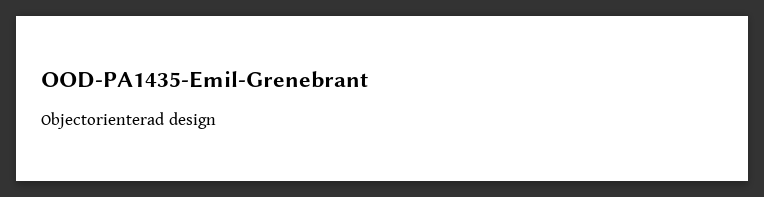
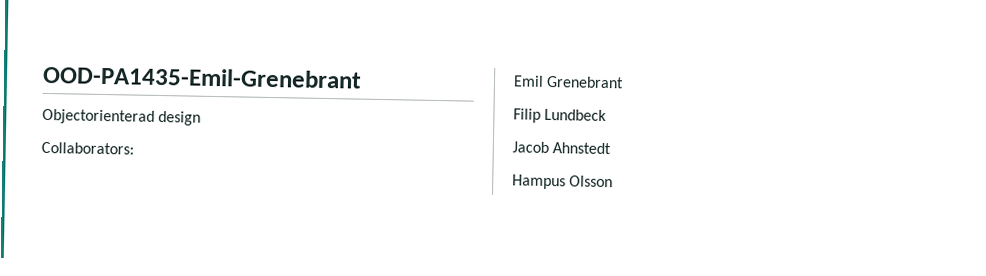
+ Collaborators:
+ Emil Grenebrant
+ Filip Lundbeck
+ Jacob Ahnstedt
+ Hampus Olsson

